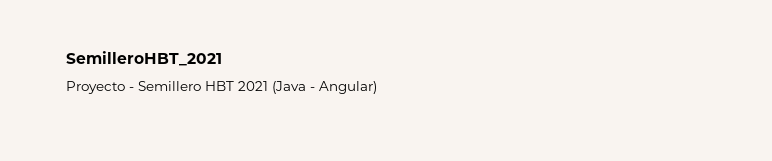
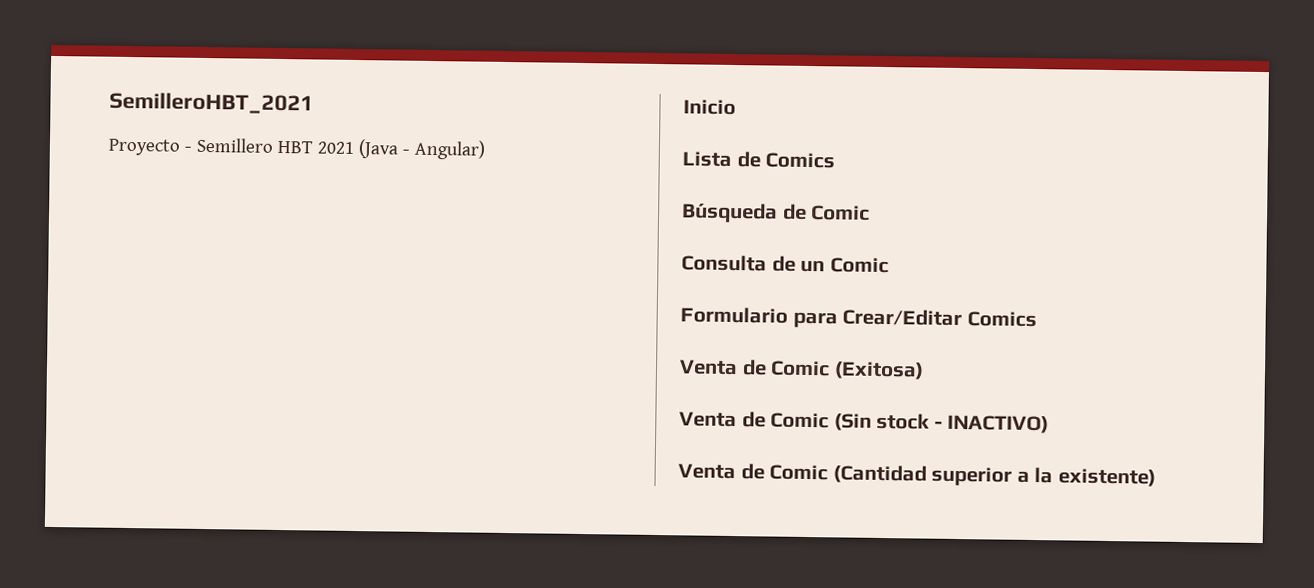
+ Inicio
+ Lista de Comics
+ Búsqueda de Comic
+ Consulta de un Comic
+ Formulario para Crear/Editar Comics
+ Venta de Comic (Exitosa)
+ Venta de Comic (Sin stock - INACTIVO)
+ Venta de Comic (Cantidad superior a la existente)

